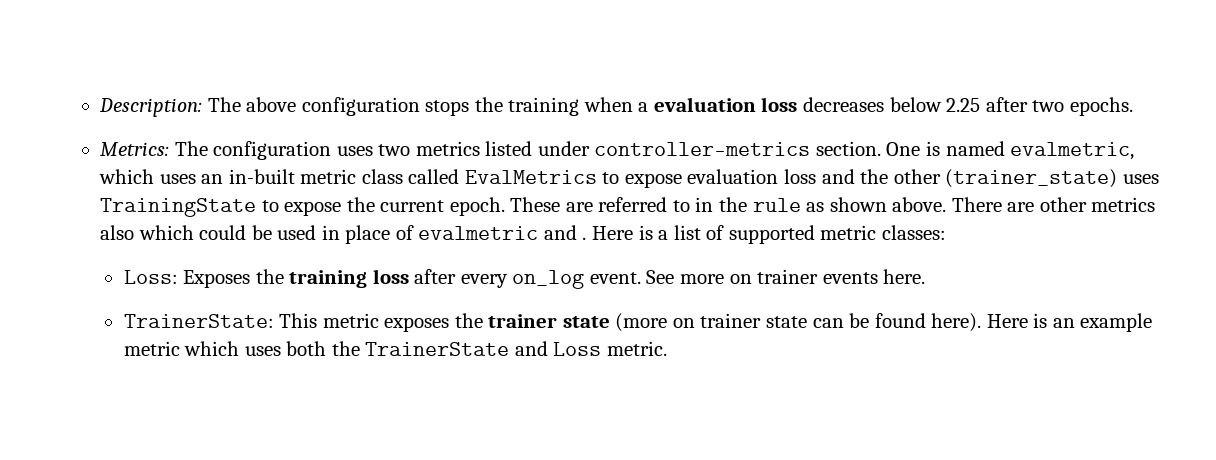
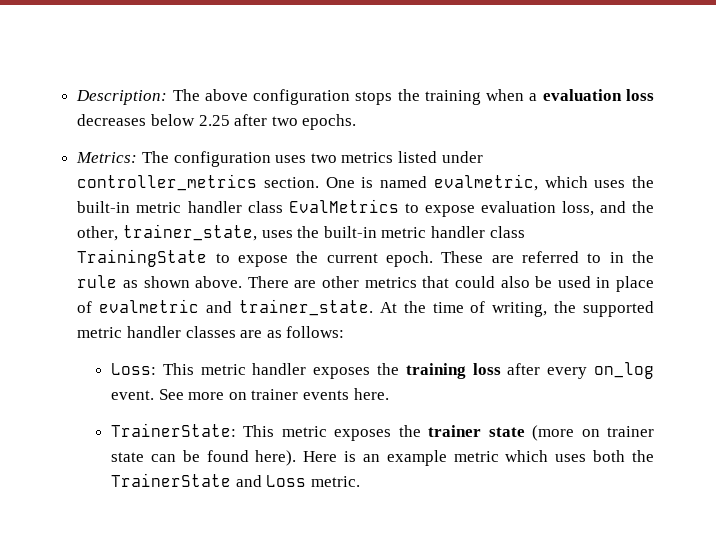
- Metrics: The configuration uses two metrics listed under controller-metrics section.
+ Metrics: The configuration uses two metrics listed under controller_metrics section.
- One is named evalmetric, which uses an in-built metric class called EvalMetrics to expose evaluation loss and the other (trainer_state) uses TrainingState to expose the current epoch.
+ One is named evalmetric, which uses the built-in metric handler class EvalMetrics to expose evaluation loss, and the other, trainer_state, uses the built-in metric handler class TrainingState to expose the current epoch.
- There are other metrics also which could be used in place of evalmetric and . Here is a list of supported metric classes:
- Loss: Exposes the training loss after every on_log event.
+ There are other metrics that could also be used in place of evalmetric and trainer_state. At the time of writing, the supported metric handler classes are as follows:
+ Loss: This metric handler exposes the training loss after every on_log event.

